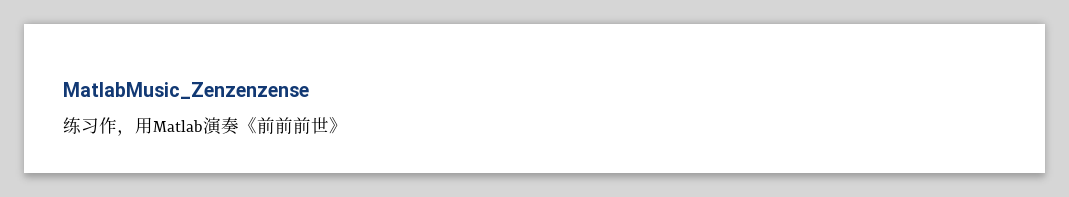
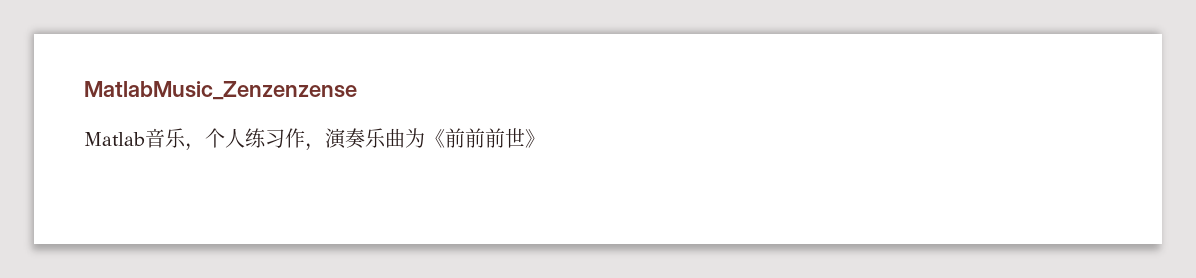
- 练习作，用Matlab演奏《前前前世》
+ Matlab音乐，个人练习作，演奏乐曲为《前前前世》

